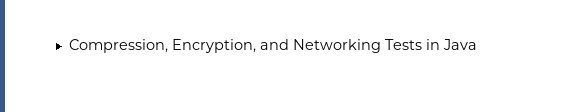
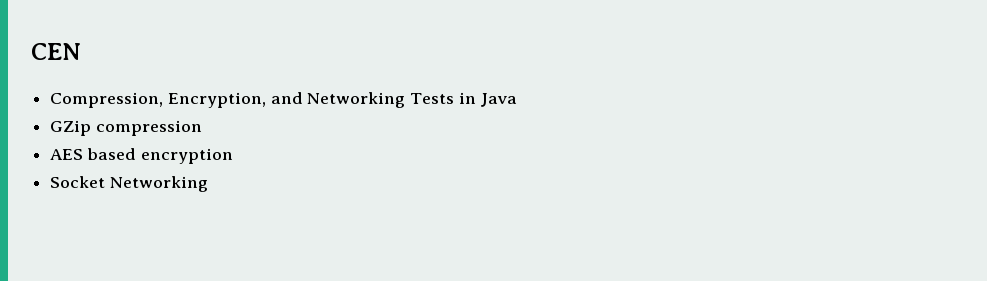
+ CEN
+ GZip compression
+ AES based encryption
+ Socket Networking

